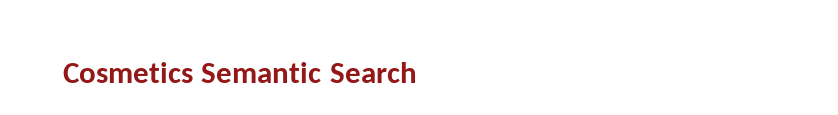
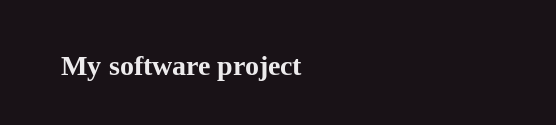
- Cosmetics Semantic Search
+ My software project

